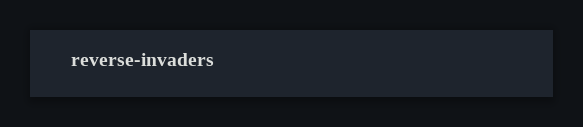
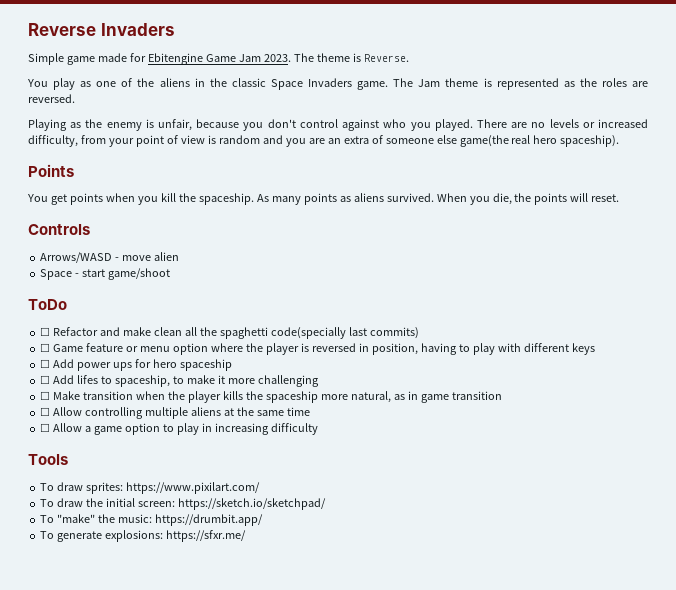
- reverse-invaders
+ Reverse Invaders
+ Simple game made for Ebitengine Game Jam 2023. The theme is Reverse.
+ You play as one of the aliens in the classic Space Invaders game. The Jam theme is represented as the roles are reversed.
+ Playing as the enemy is unfair, because you don't control against who you played. There are no levels or increased difficulty, from your point of view is random and you are an extra of someone else game(the real hero spaceship).
+ Points
+ You get points when you kill the spaceship. As many points as aliens survived. When you die, the points will reset.
+ Controls
+ Arrows/WASD - move alien
+ Space - start game/shoot
+ ToDo
+ ☐ Refactor and make clean all the spaghetti code(specially last commits)
+ ☐ Game feature or menu option where the player is reversed in position, having to play with different keys
+ ☐ Add power ups for hero spaceship
+ ☐ Add lifes to spaceship, to make it more challenging
+ ☐ Make transition when the player kills the spaceship more natural, as in game transition
+ ☐ Allow controlling multiple aliens at the same time
+ ☐ Allow a game option to play in increasing difficulty
+ Tools
+ To draw sprites: https://www.pixilart.com/
+ To draw the initial screen: https://sketch.io/sketchpad/
+ To "make" the music: https://drumbit.app/
+ To generate explosions: https://sfxr.me/

